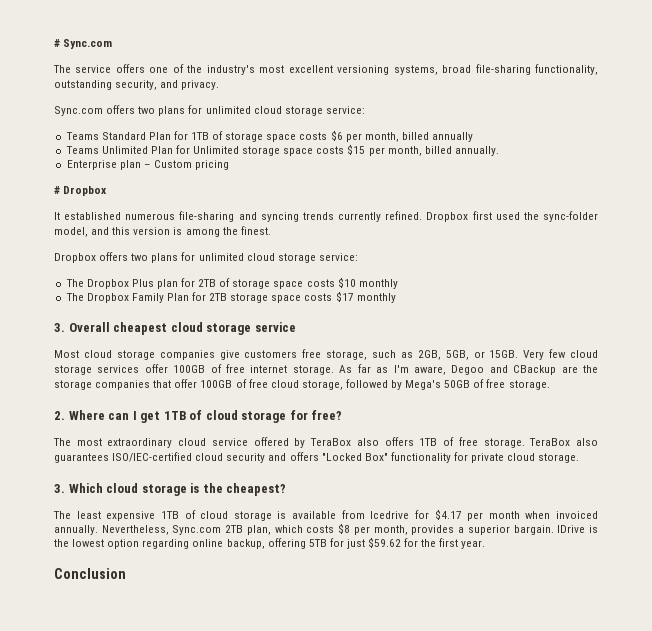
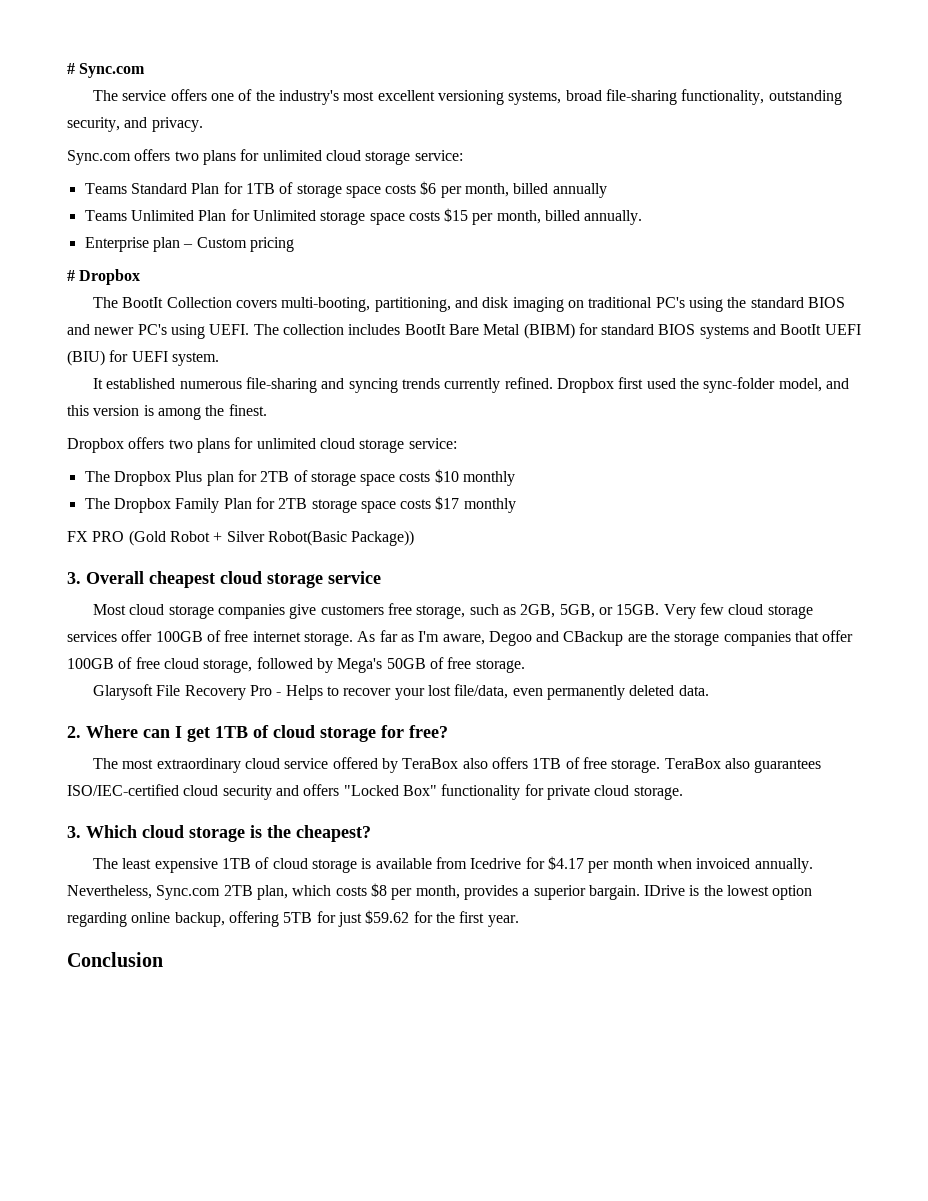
+ The BootIt Collection covers multi-booting, partitioning, and disk imaging on traditional PC's using the standard BIOS and newer PC's using UEFI. The collection includes BootIt Bare Metal (BIBM) for standard BIOS systems and BootIt UEFI (BIU) for UEFI system.
+ FX PRO (Gold Robot + Silver Robot(Basic Package))
+ Glarysoft File Recovery Pro - Helps to recover your lost file/data, even permanently deleted data.

